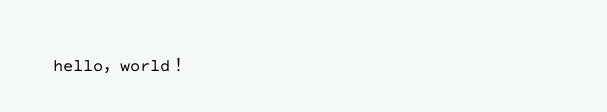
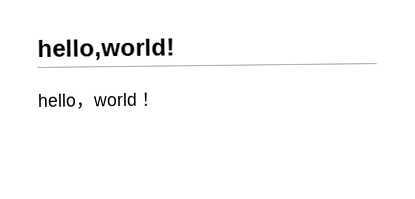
+ hello,world!

